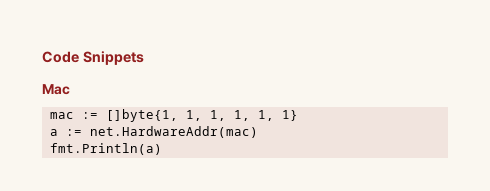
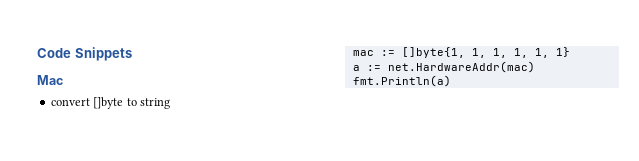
+ convert []byte to string

